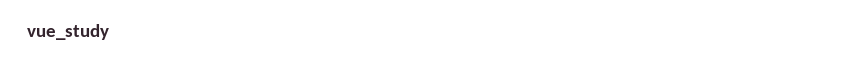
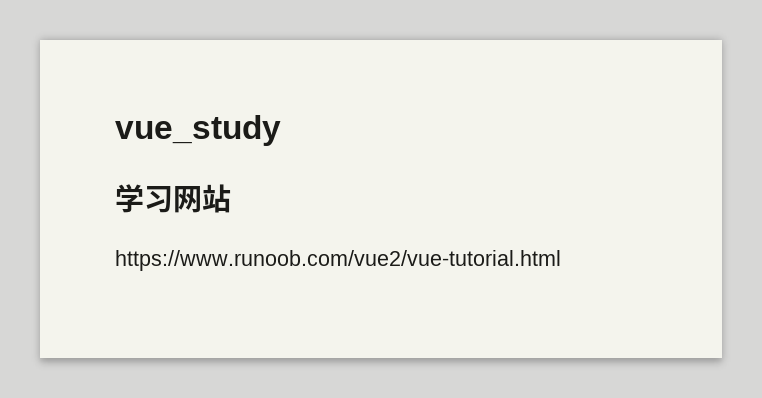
+ 学习网站
+ https://www.runoob.com/vue2/vue-tutorial.html

